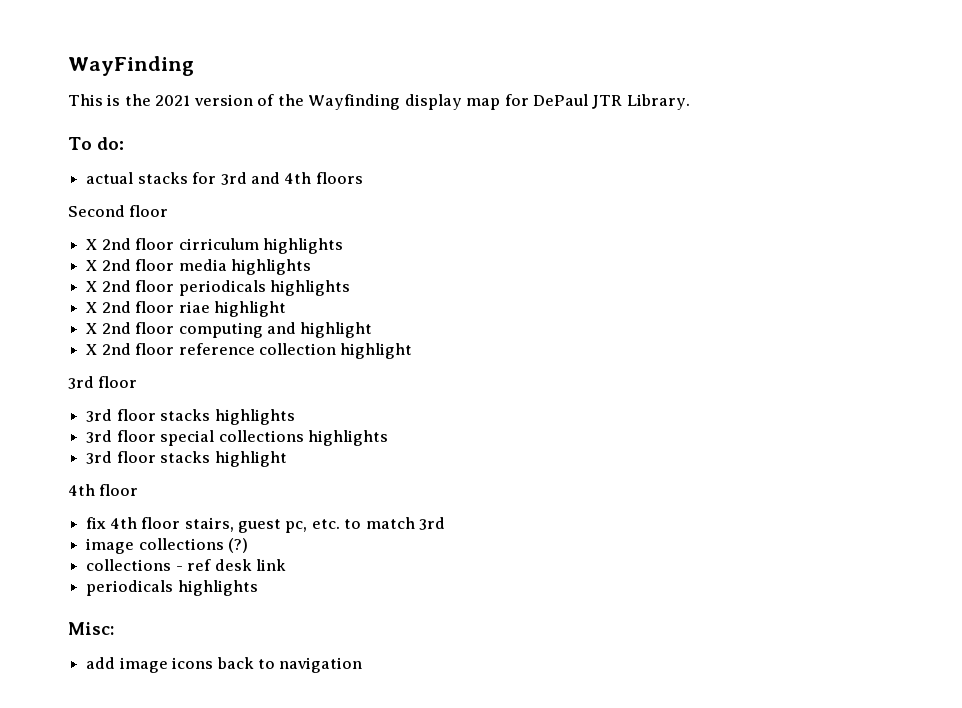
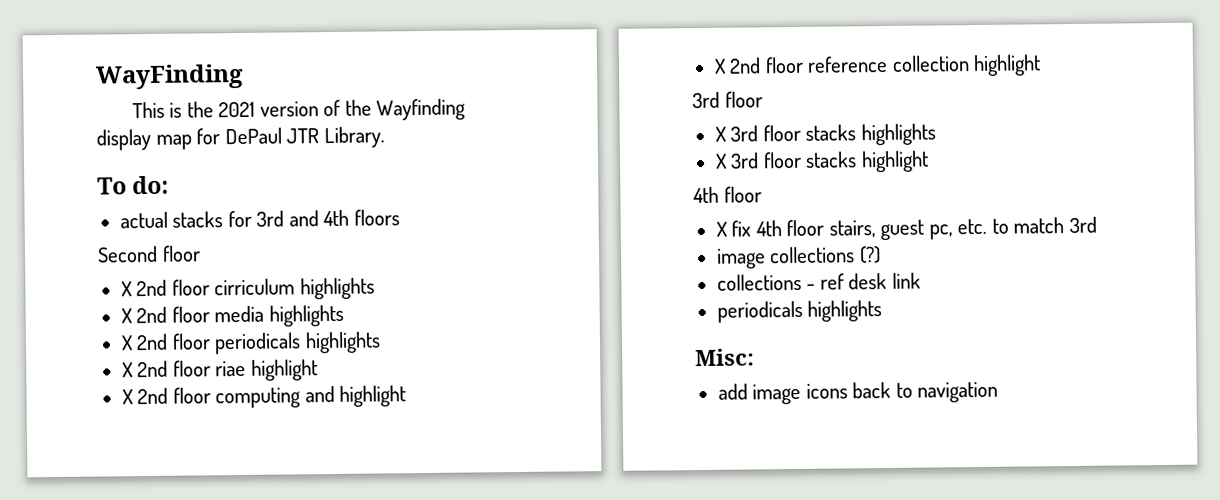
- 3rd floor stacks highlights
+ X 3rd floor stacks highlights
- 3rd floor special collections highlights
- 3rd floor stacks highlight
+ X 3rd floor stacks highlight
- fix 4th floor stairs, guest pc, etc. to match 3rd
+ X fix 4th floor stairs, guest pc, etc. to match 3rd

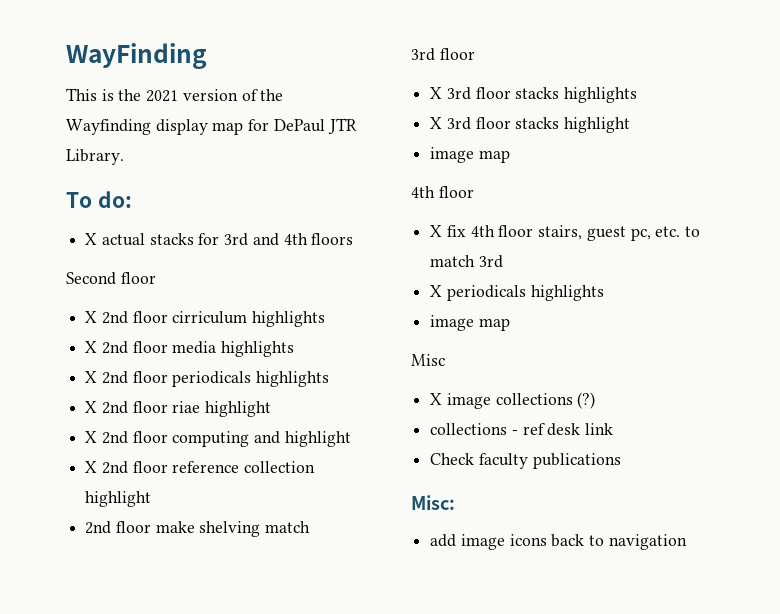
- actual stacks for 3rd and 4th floors
+ X actual stacks for 3rd and 4th floors
+ 2nd floor make shelving match
  X 3rd floor stacks highlight
+ image map
- image collections (?)
+ X periodicals highlights
+ image map
+ Misc
+ X image collections (?)
  collections - ref desk link
- periodicals highlights
+ Check faculty publications

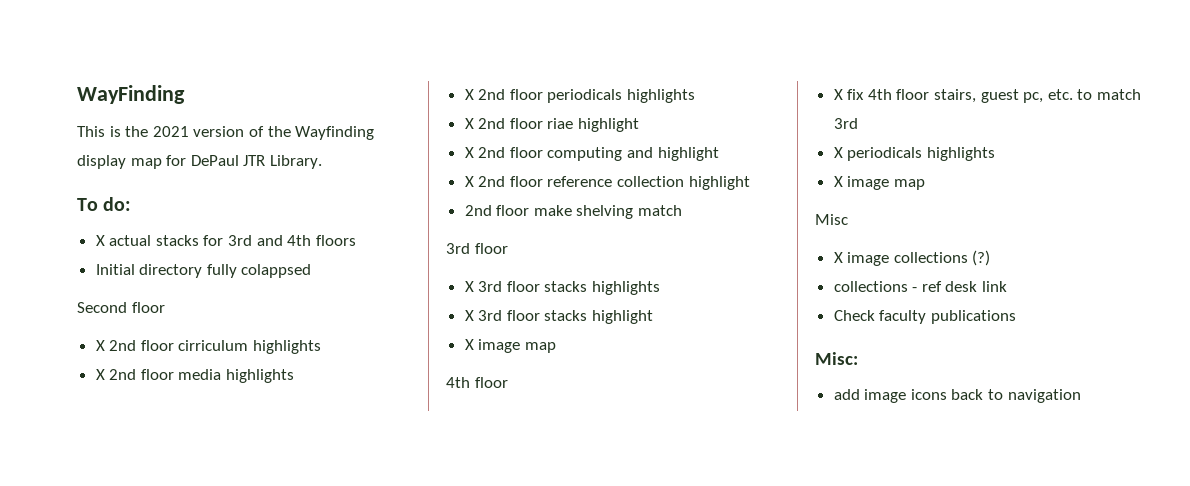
+ Initial directory fully colappsed
  X 3rd floor stacks highlight
- image map
+ X image map
  X periodicals highlights
- image map
+ X image map

